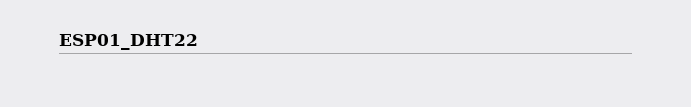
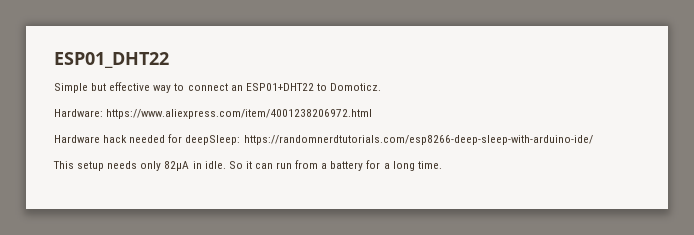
+ Simple but effective way to connect an ESP01+DHT22 to Domoticz.
+ Hardware: https://www.aliexpress.com/item/4001238206972.html
+ Hardware hack needed for deepSleep: https://randomnerdtutorials.com/esp8266-deep-sleep-with-arduino-ide/
+ This setup needs only 82µA in idle. So it can run from a battery for a long time.

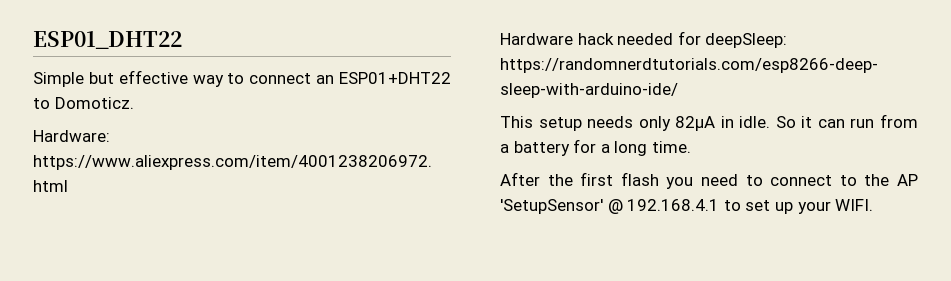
+ After the first flash you need to connect to the AP 'SetupSensor' @ 192.168.4.1 to set up your WIFI.

